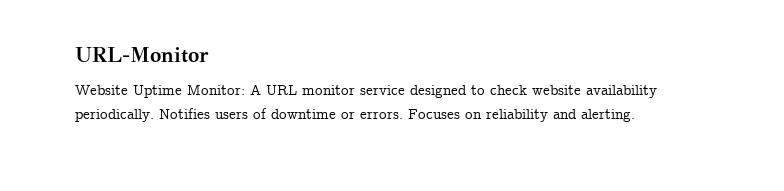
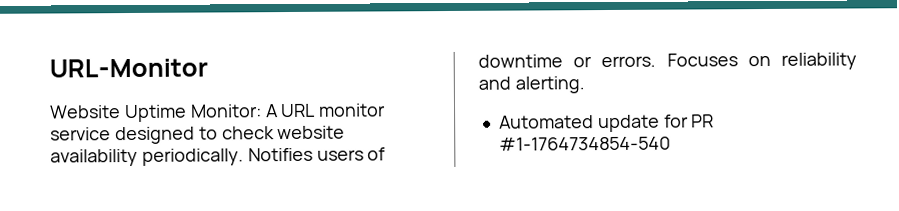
+ Automated update for PR #1-1764734854-540

